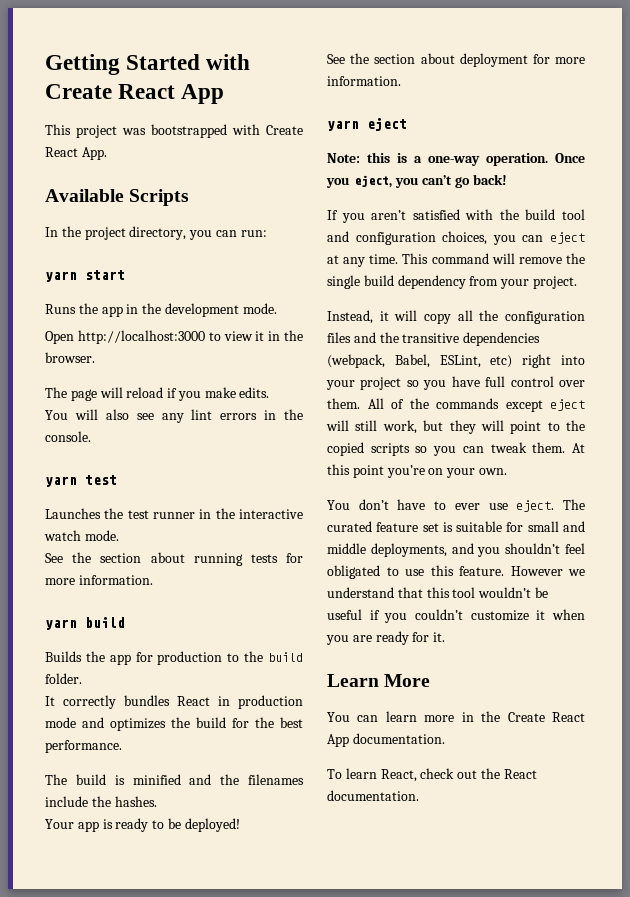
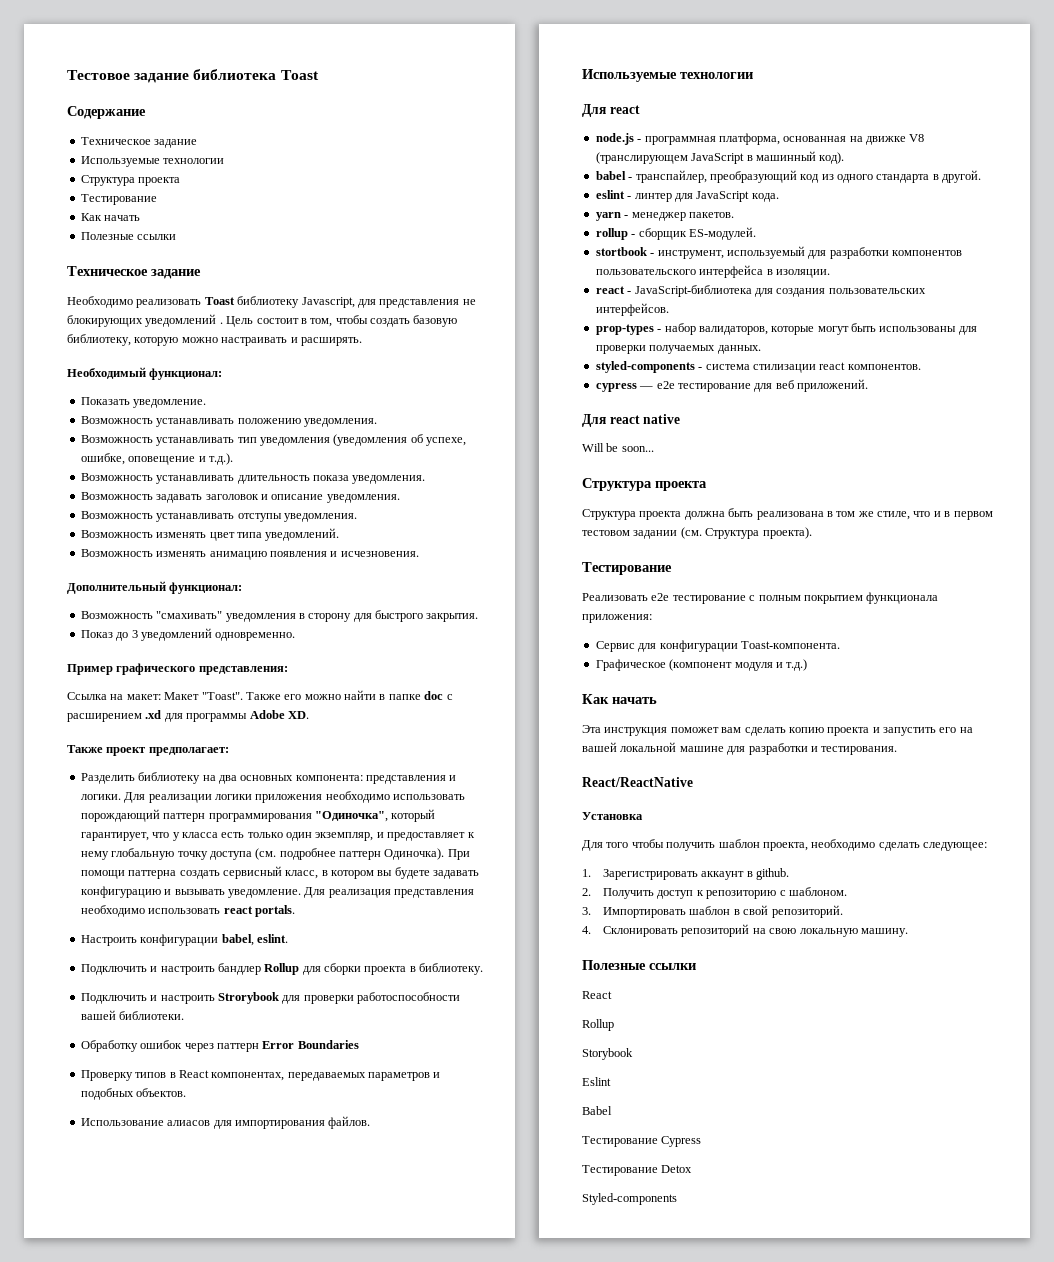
- Getting Started with Create React App
- This project was bootstrapped with Create React App.
- Available Scripts
- In the project directory, you can run:
- yarn start
- Runs the app in the development mode.
- Open http://localhost:3000 to view it in the browser.
- The page will reload if you make edits.
- You will also see any lint errors in the console.
- yarn test
- Launches the test runner in the interactive watch mode.
- See the section about running tests for more information.
- yarn build
- Builds the app for production to the build folder.
- It correctly bundles React in production mode and optimizes the build for the best performance.
- The build is minified and the filenames include the hashes.
- Your app is ready to be deployed!
- See the section about deployment for more information.
- yarn eject
- Note: this is a one-way operation. Once you eject, you can’t go back!
- If you aren’t satisfied with the build tool and configuration choices, you can eject at any time. This command will remove the single build dependency from your project.
- Instead, it will copy all the configuration files and the transitive dependencies (webpack, Babel, ESLint, etc) right into your project so you have full control over them. All of the commands except eject will still work, but they will point to the copied scripts so you can tweak them. At this point you’re on your own.
- You don’t have to ever use eject. The curated feature set is suitable for small and middle deployments, and you shouldn’t feel obligated to use this feature. However we understand that this tool wouldn’t be useful if you couldn’t customize it when you are ready for it.
- Learn More
- You can learn more in the Create React App documentation.
- To learn React, check out the React documentation.
+ Tестовое задание библиотека Toast
+ Содержание
+ Техническое задание
+ Используемые технологии
+ Структура проекта
+ Тестирование
+ Как начать
+ Полезные ссылки
+ Техническое задание
+ Необходимо реализовать Toast библиотеку Javascript, для представления не блокирующих уведомлений . Цель состоит в том, чтобы создать базовую библиотеку, которую можно настраивать и расширять.
+ Необходимый функционал:
+ Показать уведомление.
+ Возможность устанавливать положению уведомления.
+ Возможность устанавливать тип уведомления (уведомления об успехе, ошибке, оповещение и т.д.).
+ Возможность устанавливать длительность показа уведомления.
+ Возможность задавать заголовок и описание уведомления.
+ Возможность устанавливать отступы уведомления.
+ Возможность изменять цвет типа уведомлений.
+ Возможность изменять анимацию появления и исчезновения.
+ Дополнительный функционал:
+ Возможность "смахивать" уведомления в сторону для быстрого закрытия.
+ Показ до 3 уведомлений одновременно.
+ Пример графического представления:
+ Ссылка на макет: Макет "Toast". Также его можно найти в папке doc c расширением .xd для программы Adobe XD.
+ Также проект предполагает:
+ Разделить библиотеку на два основных компонента: представления и логики. Для реализации логики приложения необходимо использовать порождающий паттерн программирования "Одиночка", который гарантирует, что у класса есть только один экземпляр, и предоставляет к нему глобальную точку доступа (см. подробнее паттерн Одиночка). При помощи паттерна создать сервисный класс, в котором вы будете задавать конфигурацию и вызывать уведомление. Для реализация представления необходимо использовать react portals.
+ Настроить конфигурации babel, eslint.
+ Подключить и настроить бандлер Rollup для сборки проекта в библиотеку.
+ Подключить и настроить Strorybook для проверки работоспособности вашей библиотеки.
+ Обработку ошибок через паттерн Error Boundaries
+ Проверку типов в React компонентах, передаваемых параметров и подобных объектов.
+ Использование алиасов для импортирования файлов.
+ Используемые технологии
+ Для react
+ node.js - программная платформа, основанная на движке V8 (транслирующем JavaScript в машинный код).
+ babel - транспайлер, преобразующий код из одного стандарта в другой.
+ eslint - линтер для JavaScript кода.
+ yarn - менеджер пакетов.
+ rollup - сборщик ES-модулей.
+ stortbook - инструмент, используемый для разработки компонентов пользовательского интерфейса в изоляции.
+ react - JavaScript-библиотека для создания пользовательских интерфейсов.
+ prop-types - набор валидаторов, которые могут быть использованы для проверки получаемых данных.
+ styled-components - система стилизации react компонентов.
+ cypress — e2e тестирование для веб приложений.
+ Для react native
+ Will be soon...
+ Структура проекта
+ Структура проекта должна быть реализована в том же стиле, что и в первом тестовом задании (см. Структура проекта).
+ Тестирование
+ Реализовать e2e тестирование c полным покрытием функционала приложения:
+ Сервис для конфигурации Toast-компонента.
+ Графическое (компонент модуля и т.д.)
+ Как начать
+ Эта инструкция поможет вам сделать копию проекта и запустить его на вашей локальной машине для разработки и тестирования.
+ React/ReactNative
+ Установка
+ Для того чтобы получить шаблон проекта, необходимо сделать следующее:
+ 1. Зарегистрировать аккаунт в github.
+ 2. Получить доступ к репозиторию с шаблоном.
+ 3. Импортировать шаблон в свой репозиторий.
+ 4. Склонировать репозиторий на свою локальную машину.
+ Полезные ссылки
+ React
+ Rollup
+ Storybook
+ Eslint
+ Babel
+ Тестирование Cypress
+ Тестирование Detox
+ Styled-components

